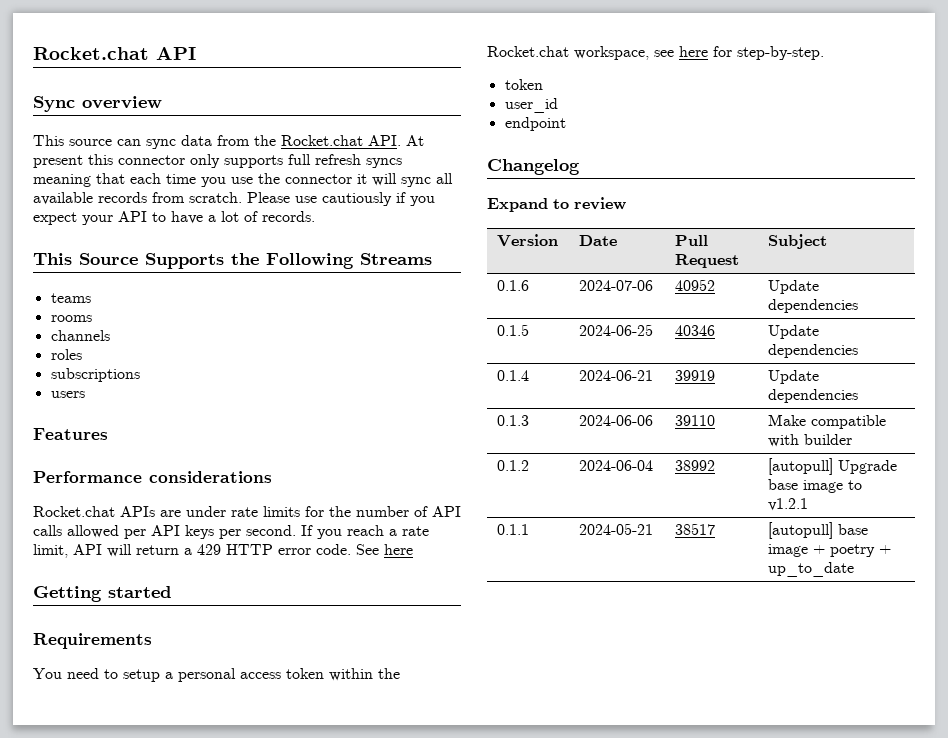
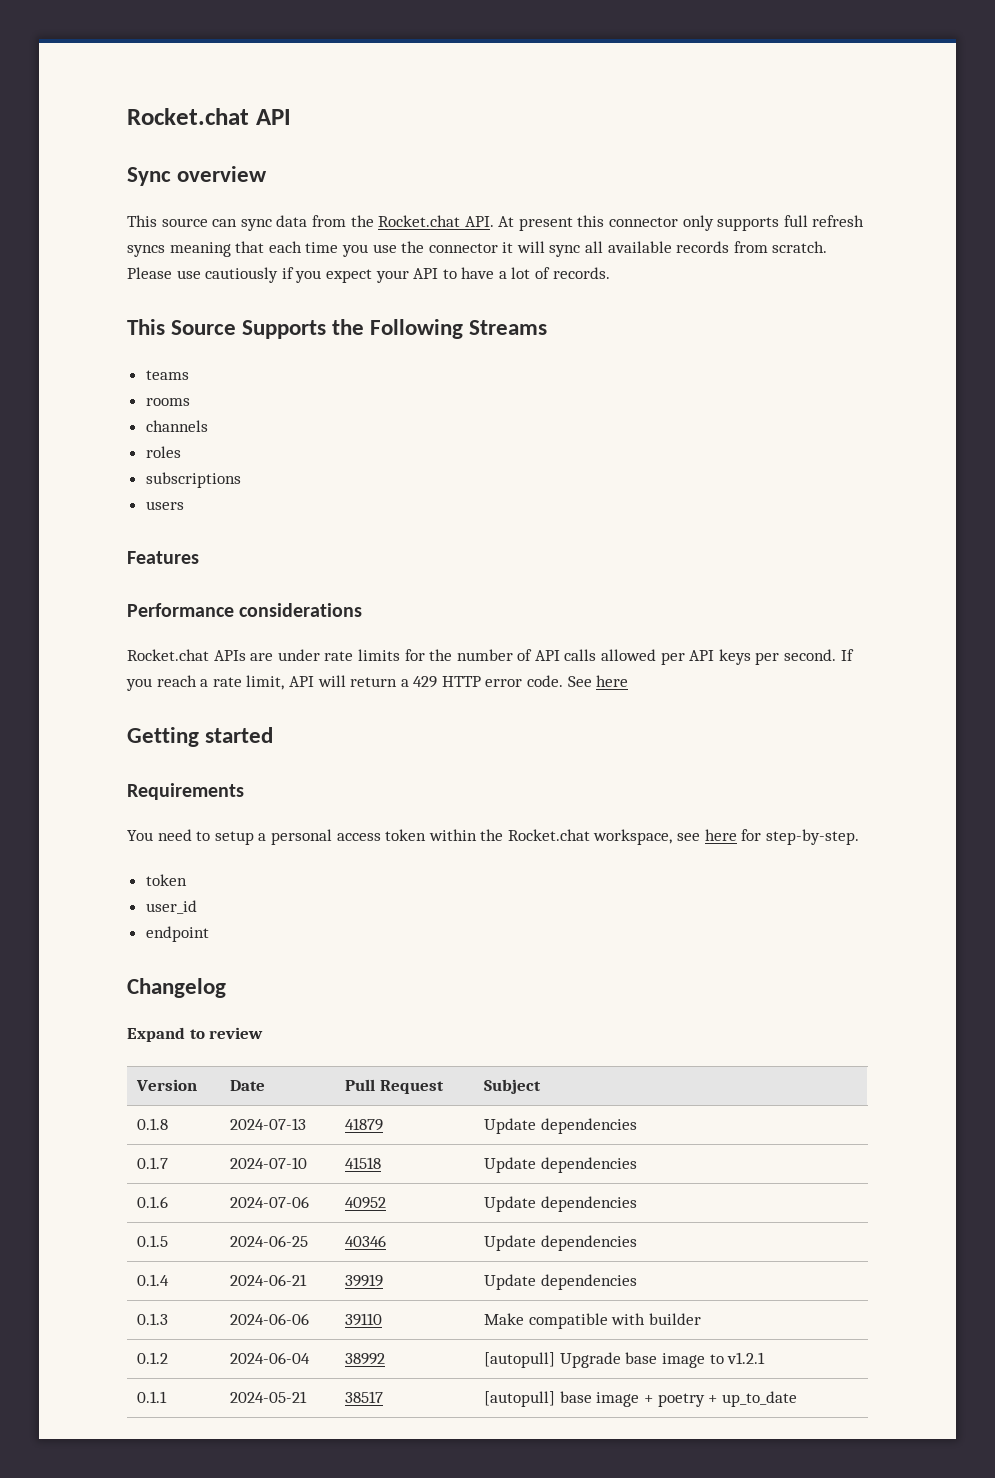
+ 0.1.8 | 2024-07-13 | 41879 | Update dependencies
+ 0.1.7 | 2024-07-10 | 41518 | Update dependencies

